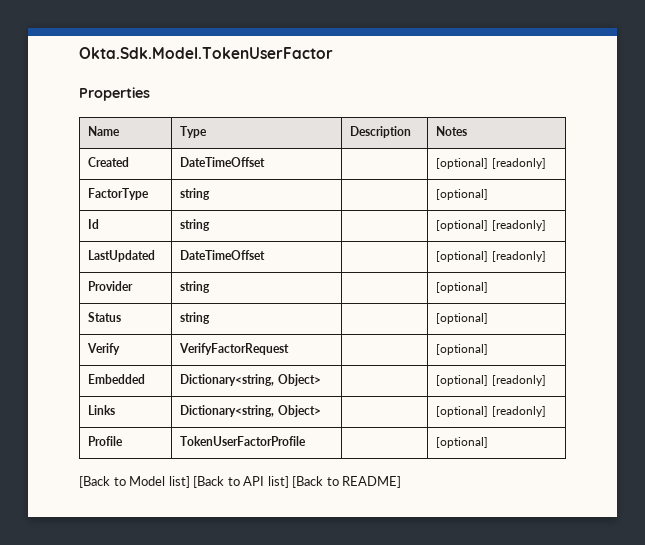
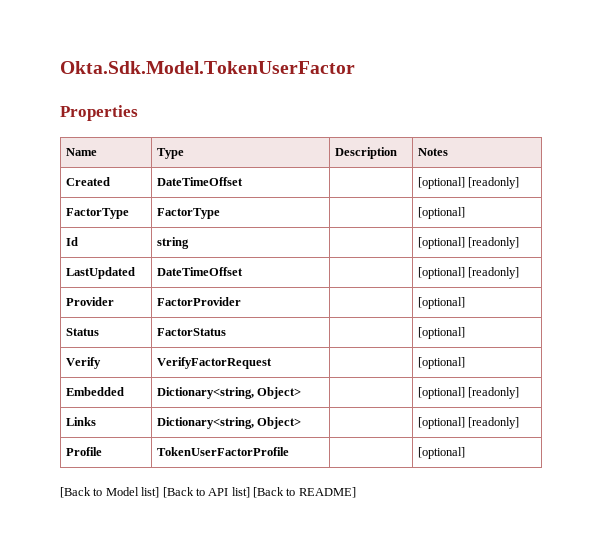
- FactorType | string | | [optional]
+ FactorType | FactorType | | [optional]
- Provider | string | | [optional]
+ Provider | FactorProvider | | [optional]
- Status | string | | [optional]
+ Status | FactorStatus | | [optional]

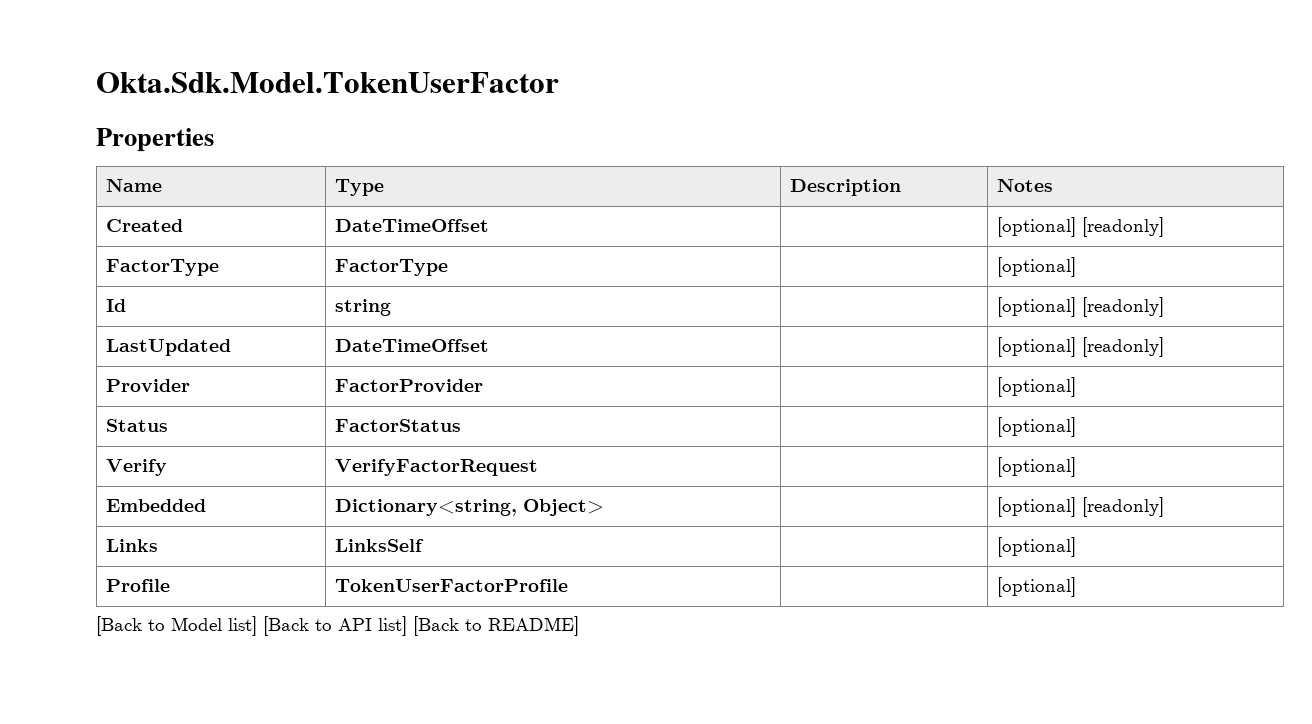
- Links | Dictionary<string, Object> | | [optional] [readonly]
+ Links | LinksSelf | | [optional]

